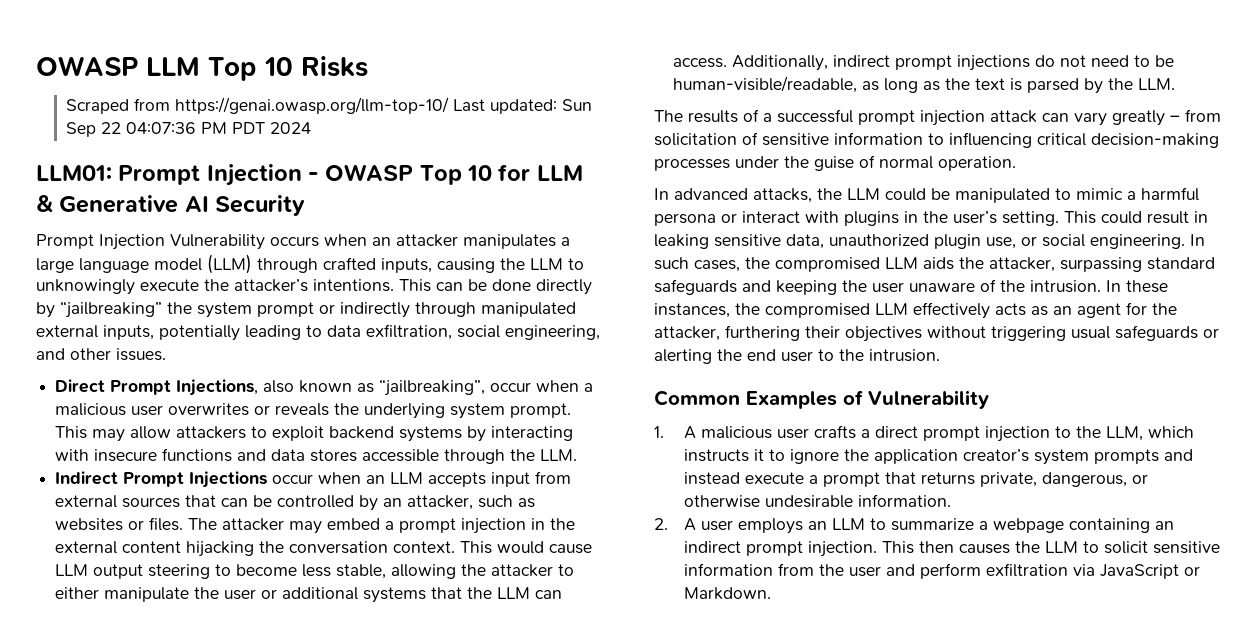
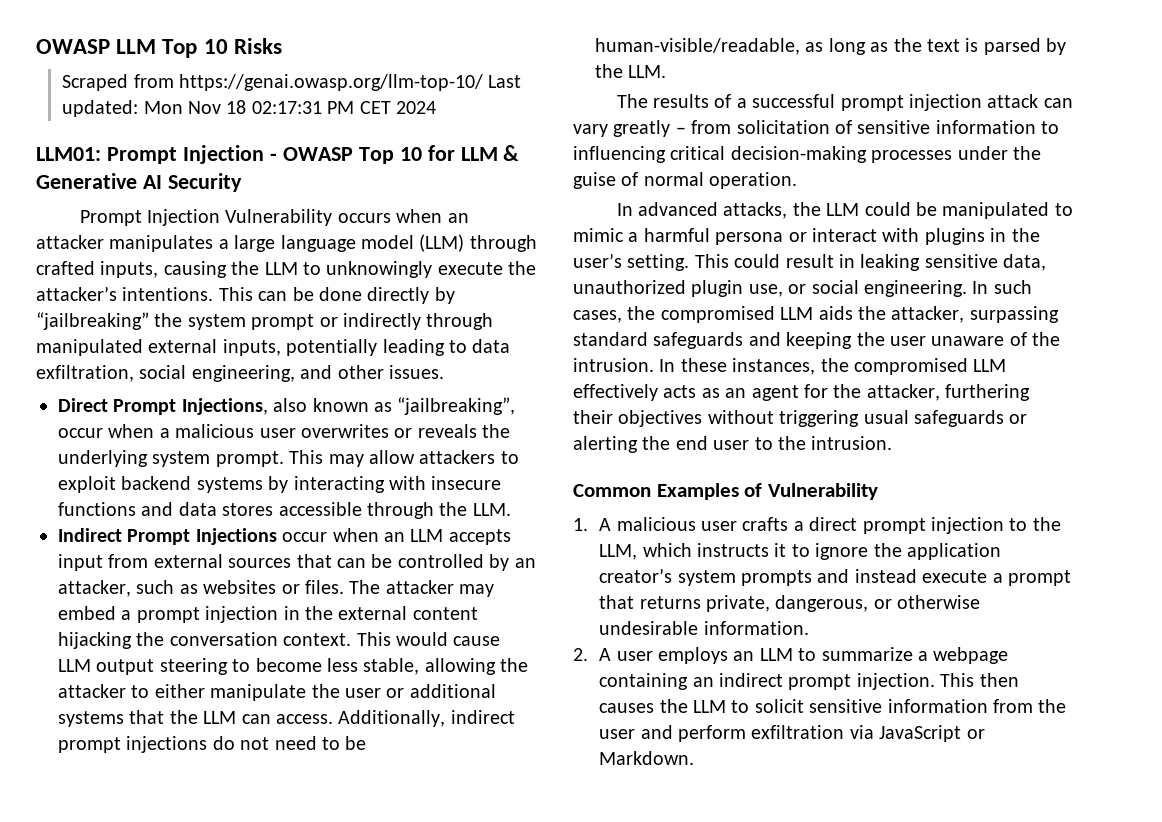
- Scraped from https://genai.owasp.org/llm-top-10/ Last updated: Sun Sep 22 04:07:36 PM PDT 2024
+ Scraped from https://genai.owasp.org/llm-top-10/ Last updated: Mon Nov 18 02:17:31 PM CET 2024

